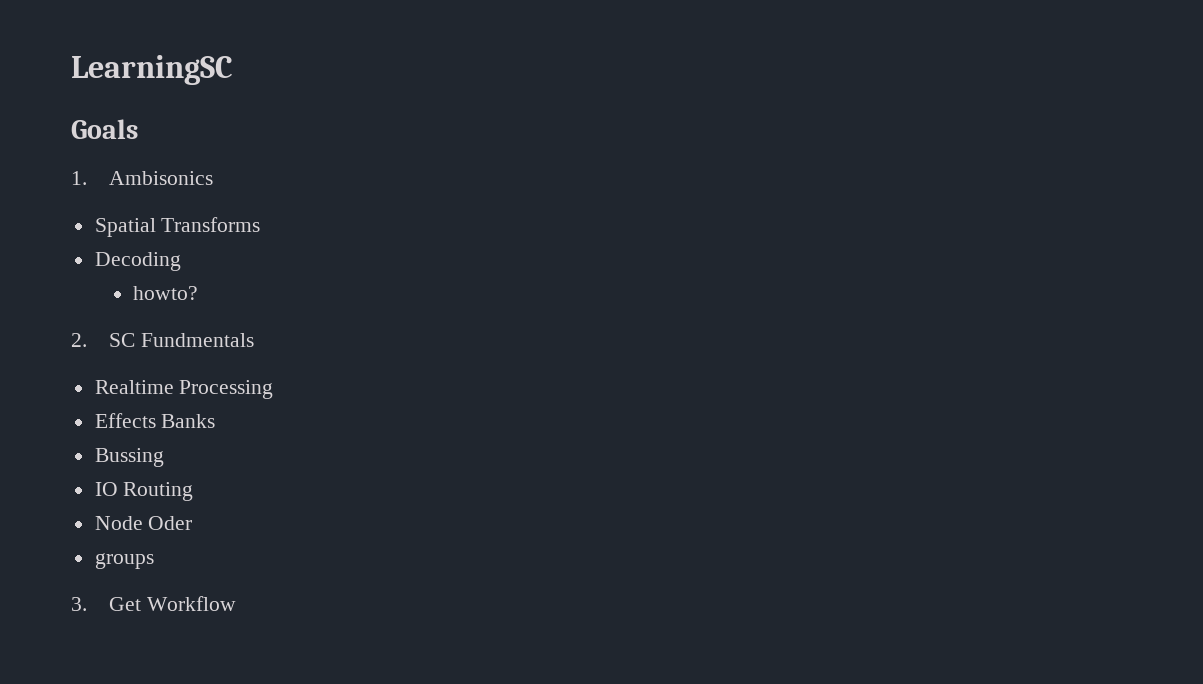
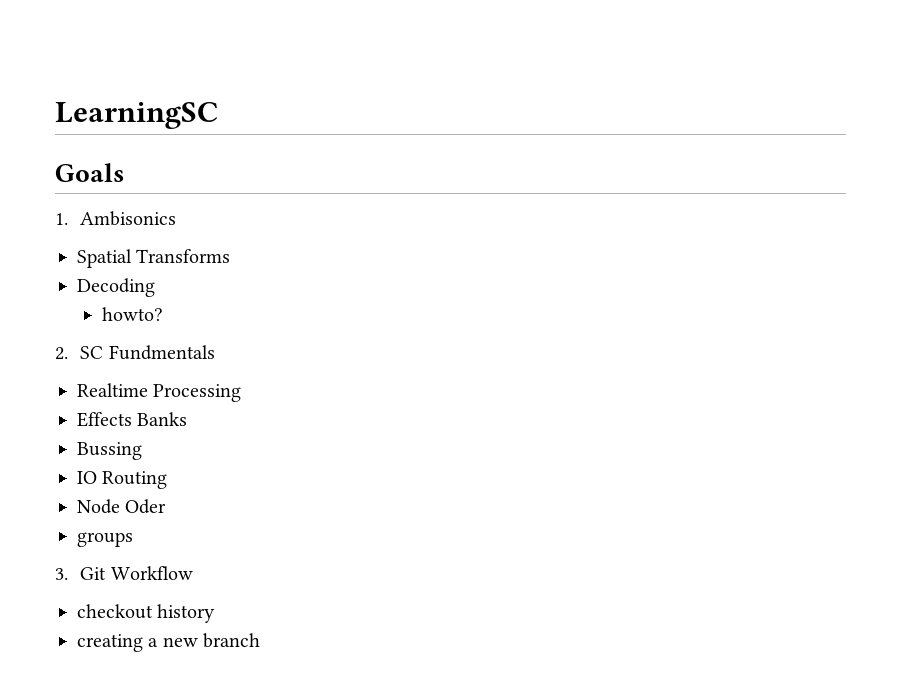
- 3. Get Workflow
+ 3. Git Workflow
+ checkout history
+ creating a new branch

